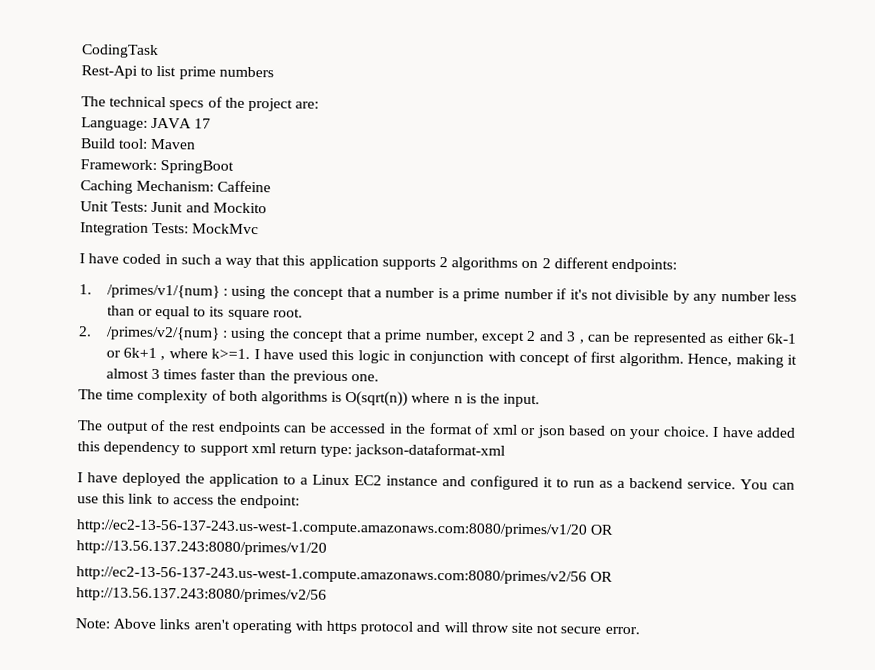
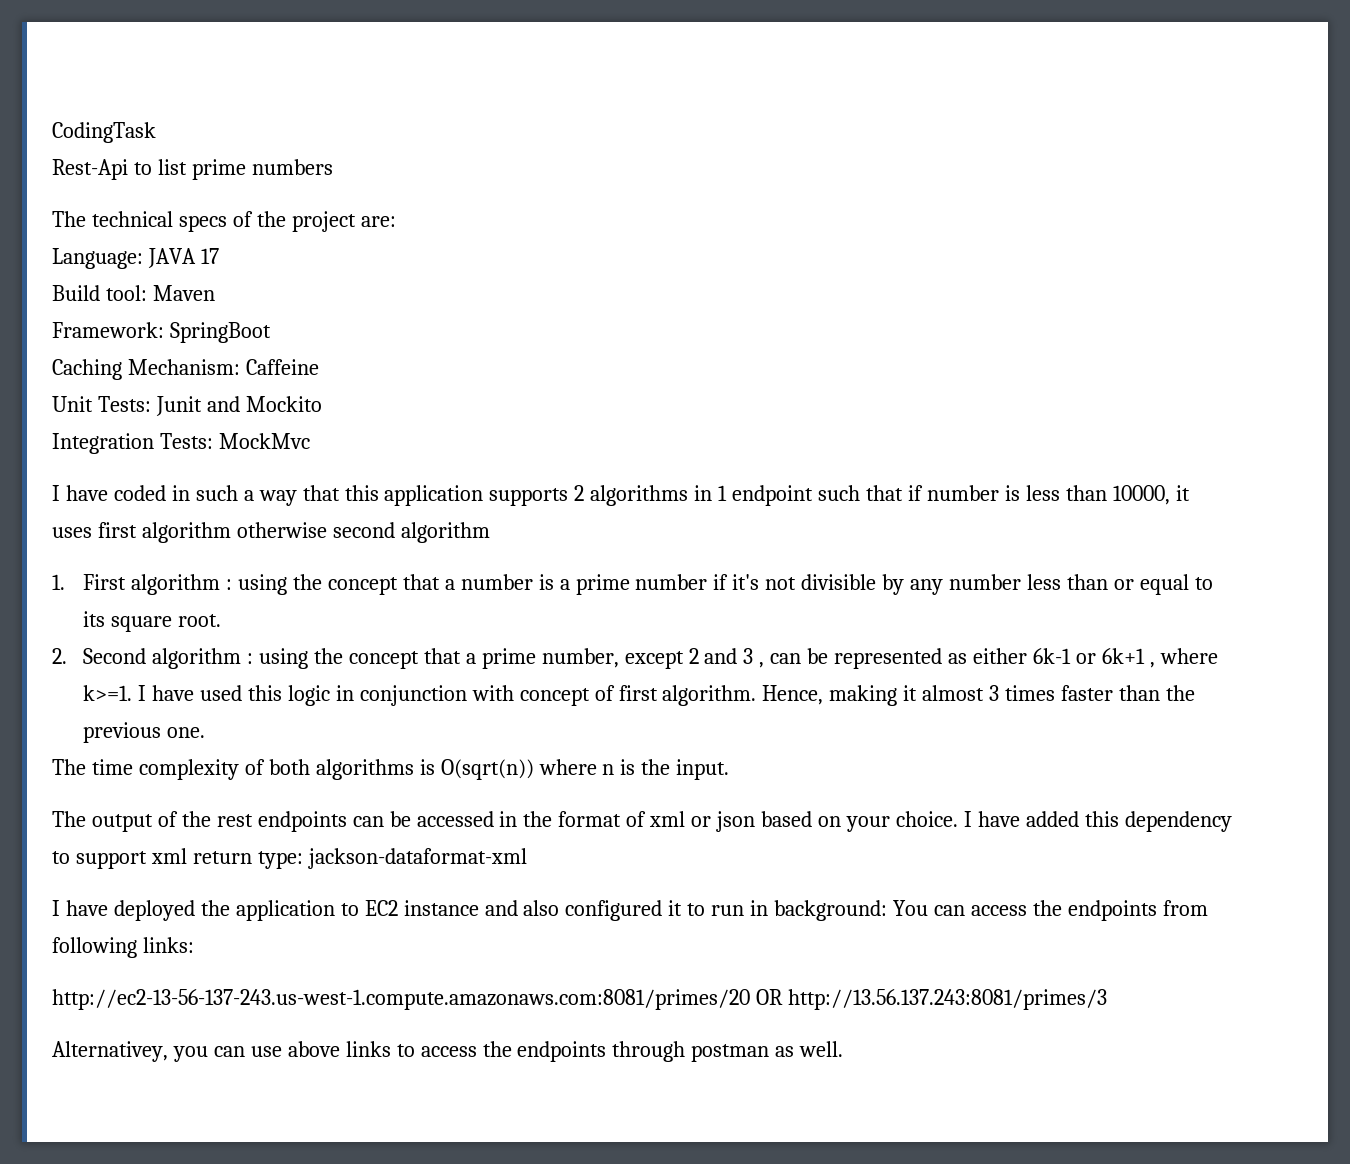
- I have coded in such a way that this application supports 2 algorithms on 2 different endpoints:
+ I have coded in such a way that this application supports 2 algorithms in 1 endpoint such that if number is less than 10000, it uses first algorithm otherwise second algorithm
- 1. /primes/v1/{num} : using the concept that a number is a prime number if it's not divisible by any number less than or equal to its square root.
+ 1. First algorithm : using the concept that a number is a prime number if it's not divisible by any number less than or equal to its square root.
- 2. /primes/v2/{num} : using the concept that a prime number, except 2 and 3 , can be represented as either 6k-1 or 6k+1 , where k>=1.
+ 2. Second algorithm : using the concept that a prime number, except 2 and 3 , can be represented as either 6k-1 or 6k+1 , where k>=1.
- I have deployed the application to a Linux EC2 instance and configured it to run as a backend service. You can use this link to access the endpoint:
- http://ec2-13-56-137-243.us-west-1.compute.amazonaws.com:8080/primes/v1/20 OR http://13.56.137.243:8080/primes/v1/20
- http://ec2-13-56-137-243.us-west-1.compute.amazonaws.com:8080/primes/v2/56 OR http://13.56.137.243:8080/primes/v2/56
- Note: Above links aren't operating with https protocol and will throw site not secure error.
+ I have deployed the application to EC2 instance and also configured it to run in background: You can access the endpoints from following links:
+ http://ec2-13-56-137-243.us-west-1.compute.amazonaws.com:8081/primes/20 OR http://13.56.137.243:8081/primes/3
+ Alternativey, you can use above links to access the endpoints through postman as well.

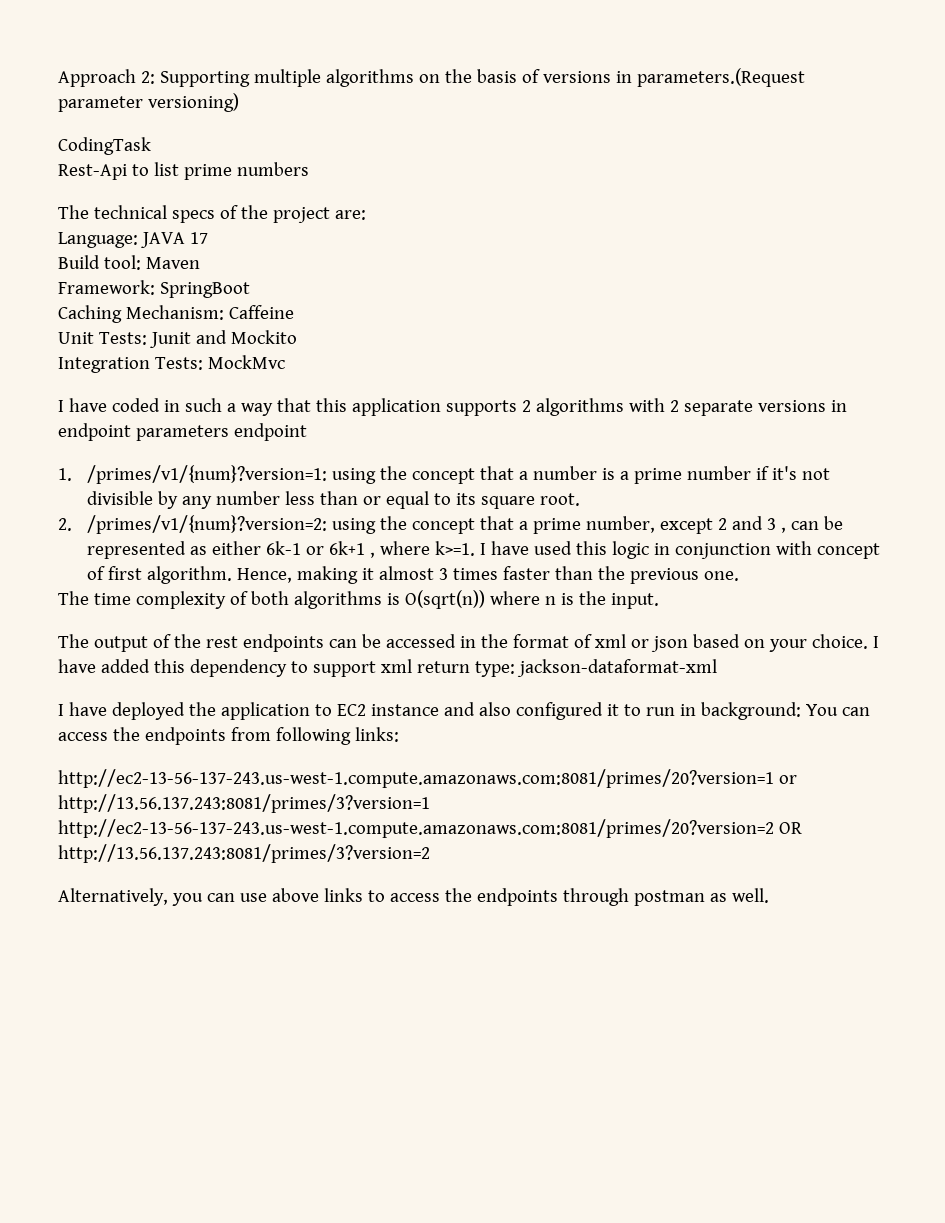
+ Approach 2: Supporting multiple algorithms on the basis of versions in parameters.(Request parameter versioning)
- I have coded in such a way that this application supports 2 algorithms in 1 endpoint such that if number is less than 10000, it uses first algorithm otherwise second algorithm
- 1. First algorithm : using the concept that a number is a prime number if it's not divisible by any number less than or equal to its square root.
+ I have coded in such a way that this application supports 2 algorithms with 2 separate versions in endpoint parameters endpoint
+ 1. /primes/v1/{num}?version=1: using the concept that a number is a prime number if it's not divisible by any number less than or equal to its square root.
- 2. Second algorithm : using the concept that a prime number, except 2 and 3 , can be represented as either 6k-1 or 6k+1 , where k>=1.
+ 2. /primes/v1/{num}?version=2: using the concept that a prime number, except 2 and 3 , can be represented as either 6k-1 or 6k+1 , where k>=1.
- http://ec2-13-56-137-243.us-west-1.compute.amazonaws.com:8081/primes/20 OR http://13.56.137.243:8081/primes/3
- Alternativey, you can use above links to access the endpoints through postman as well.
+ http://ec2-13-56-137-243.us-west-1.compute.amazonaws.com:8081/primes/20?version=1 or http://13.56.137.243:8081/primes/3?version=1 http://ec2-13-56-137-243.us-west-1.compute.amazonaws.com:8081/primes/20?version=2 OR http://13.56.137.243:8081/primes/3?version=2
+ Alternatively, you can use above links to access the endpoints through postman as well.

